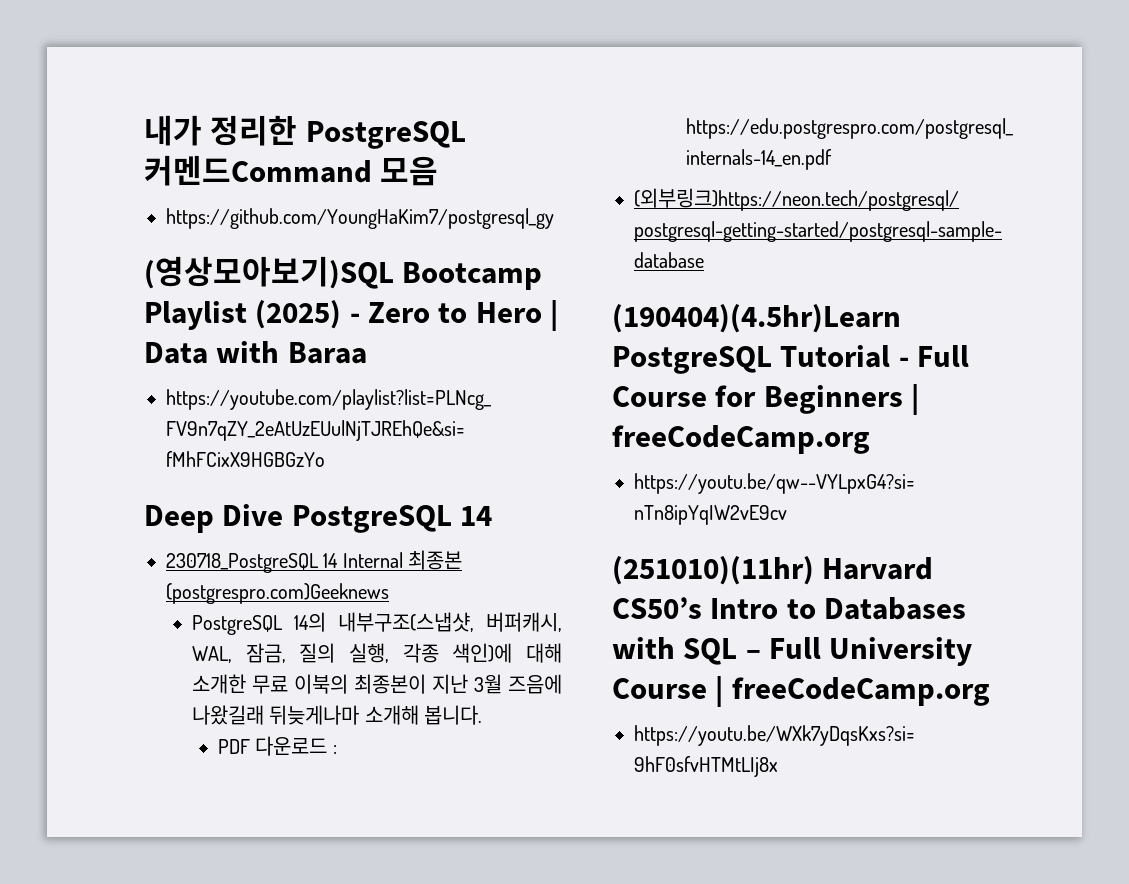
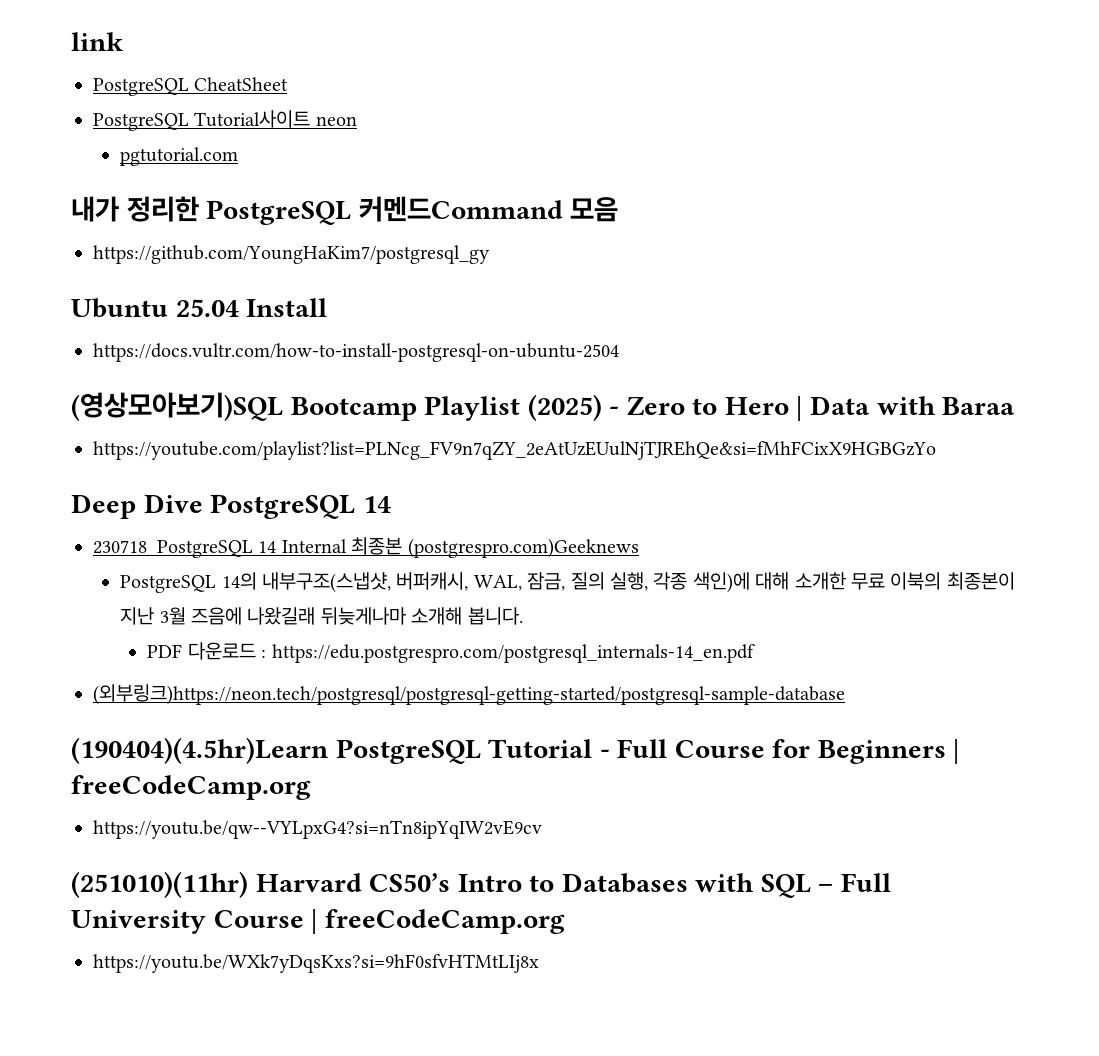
+ link
+ PostgreSQL CheatSheet
+ PostgreSQL Tutorial사이트 neon
+ pgtutorial.com
+ Ubuntu 25.04 Install
+ https://docs.vultr.com/how-to-install-postgresql-on-ubuntu-2504

